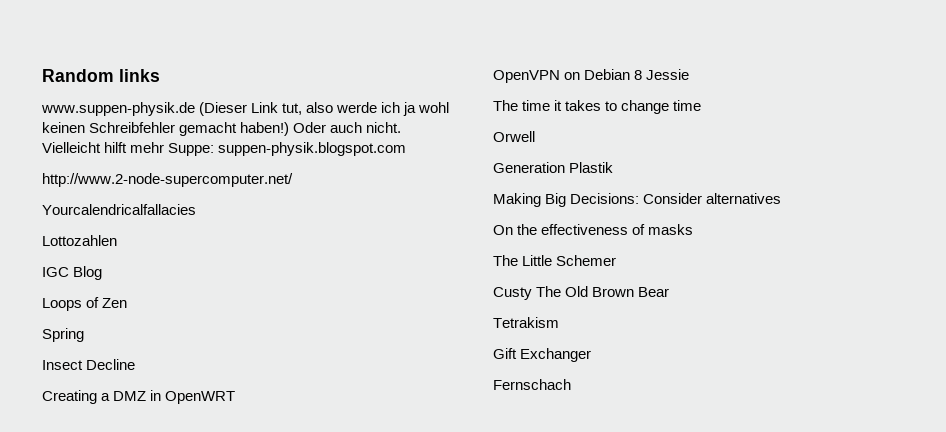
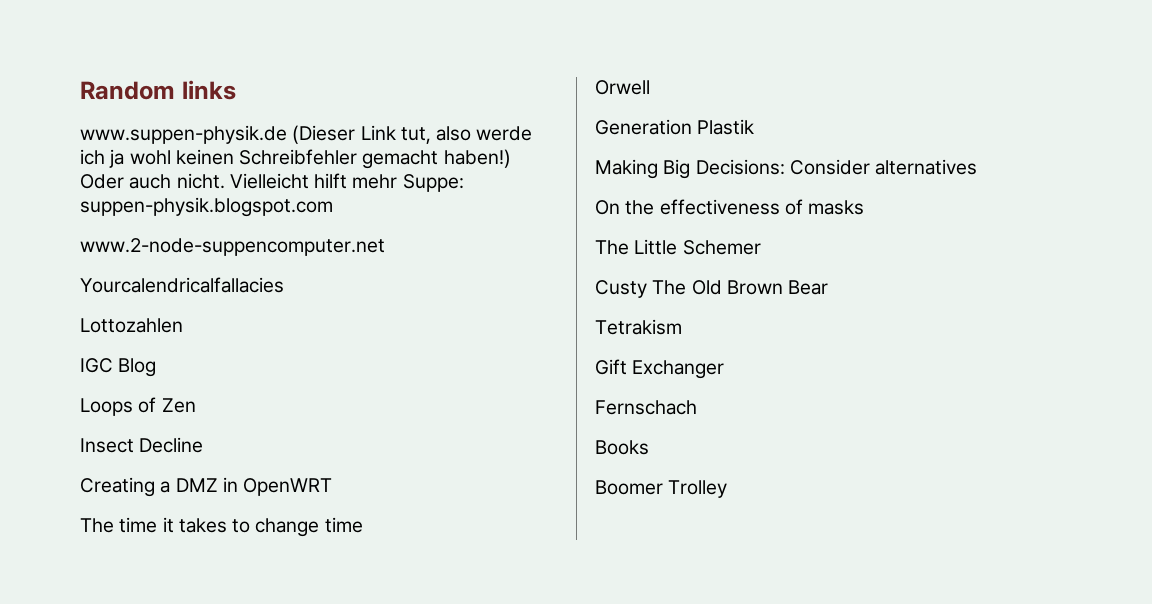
- http://www.2-node-supercomputer.net/
+ www.2-node-suppencomputer.net
- Spring
- OpenVPN on Debian 8 Jessie
+ Books
+ Boomer Trolley

